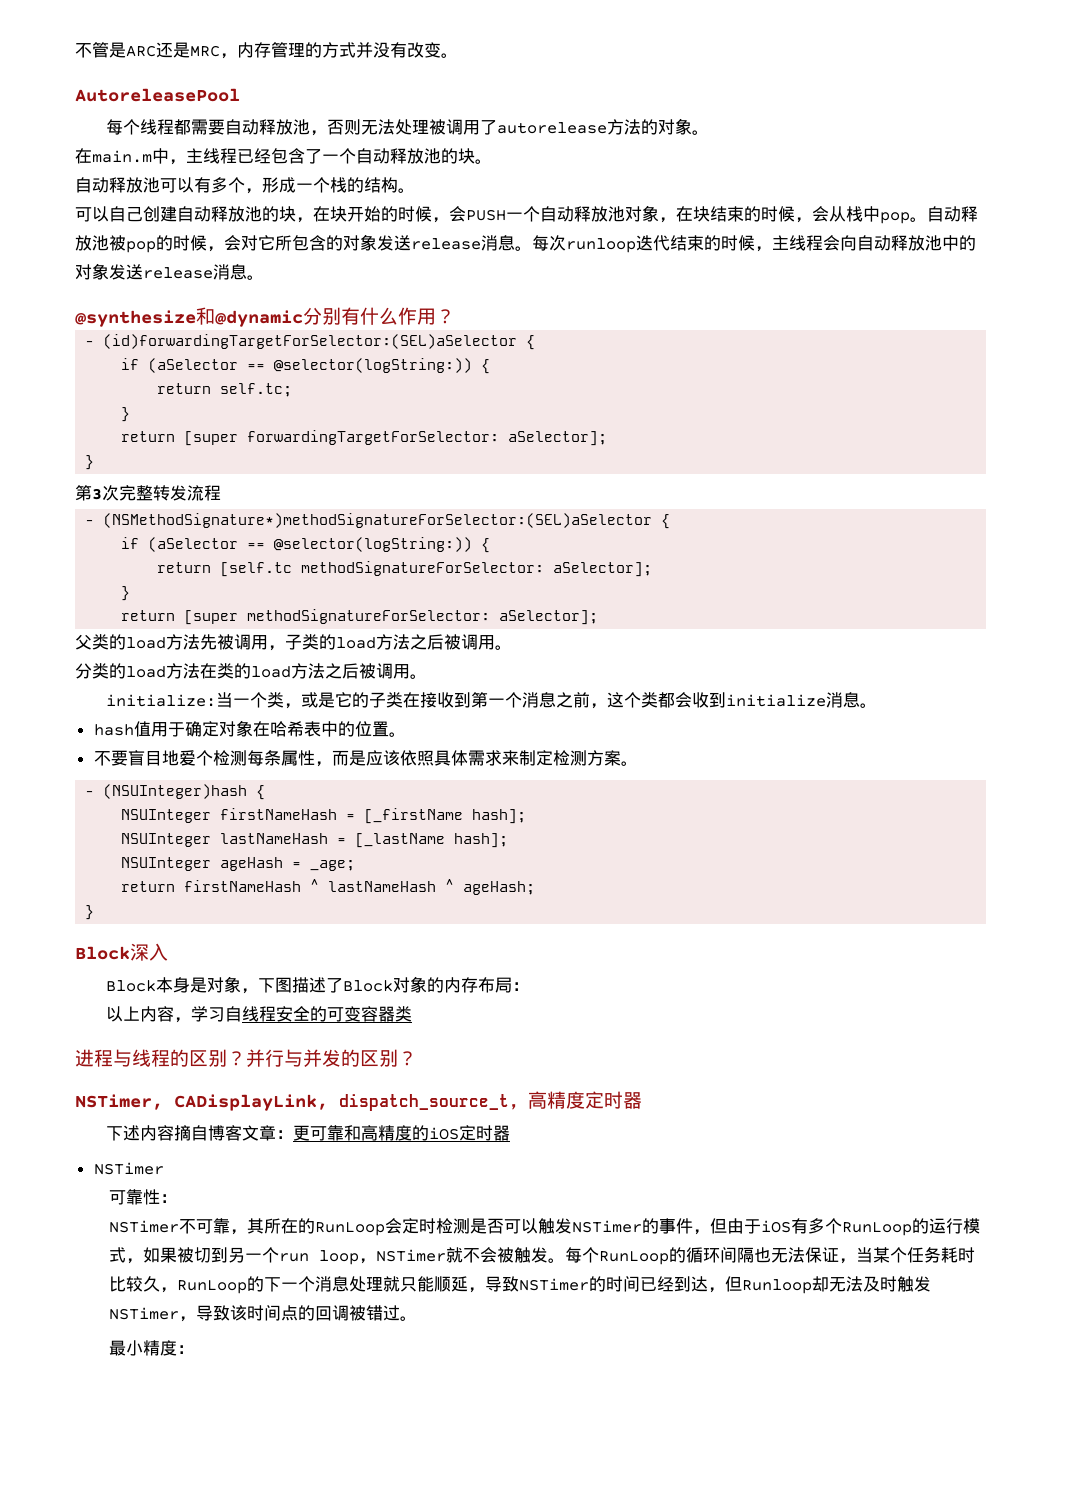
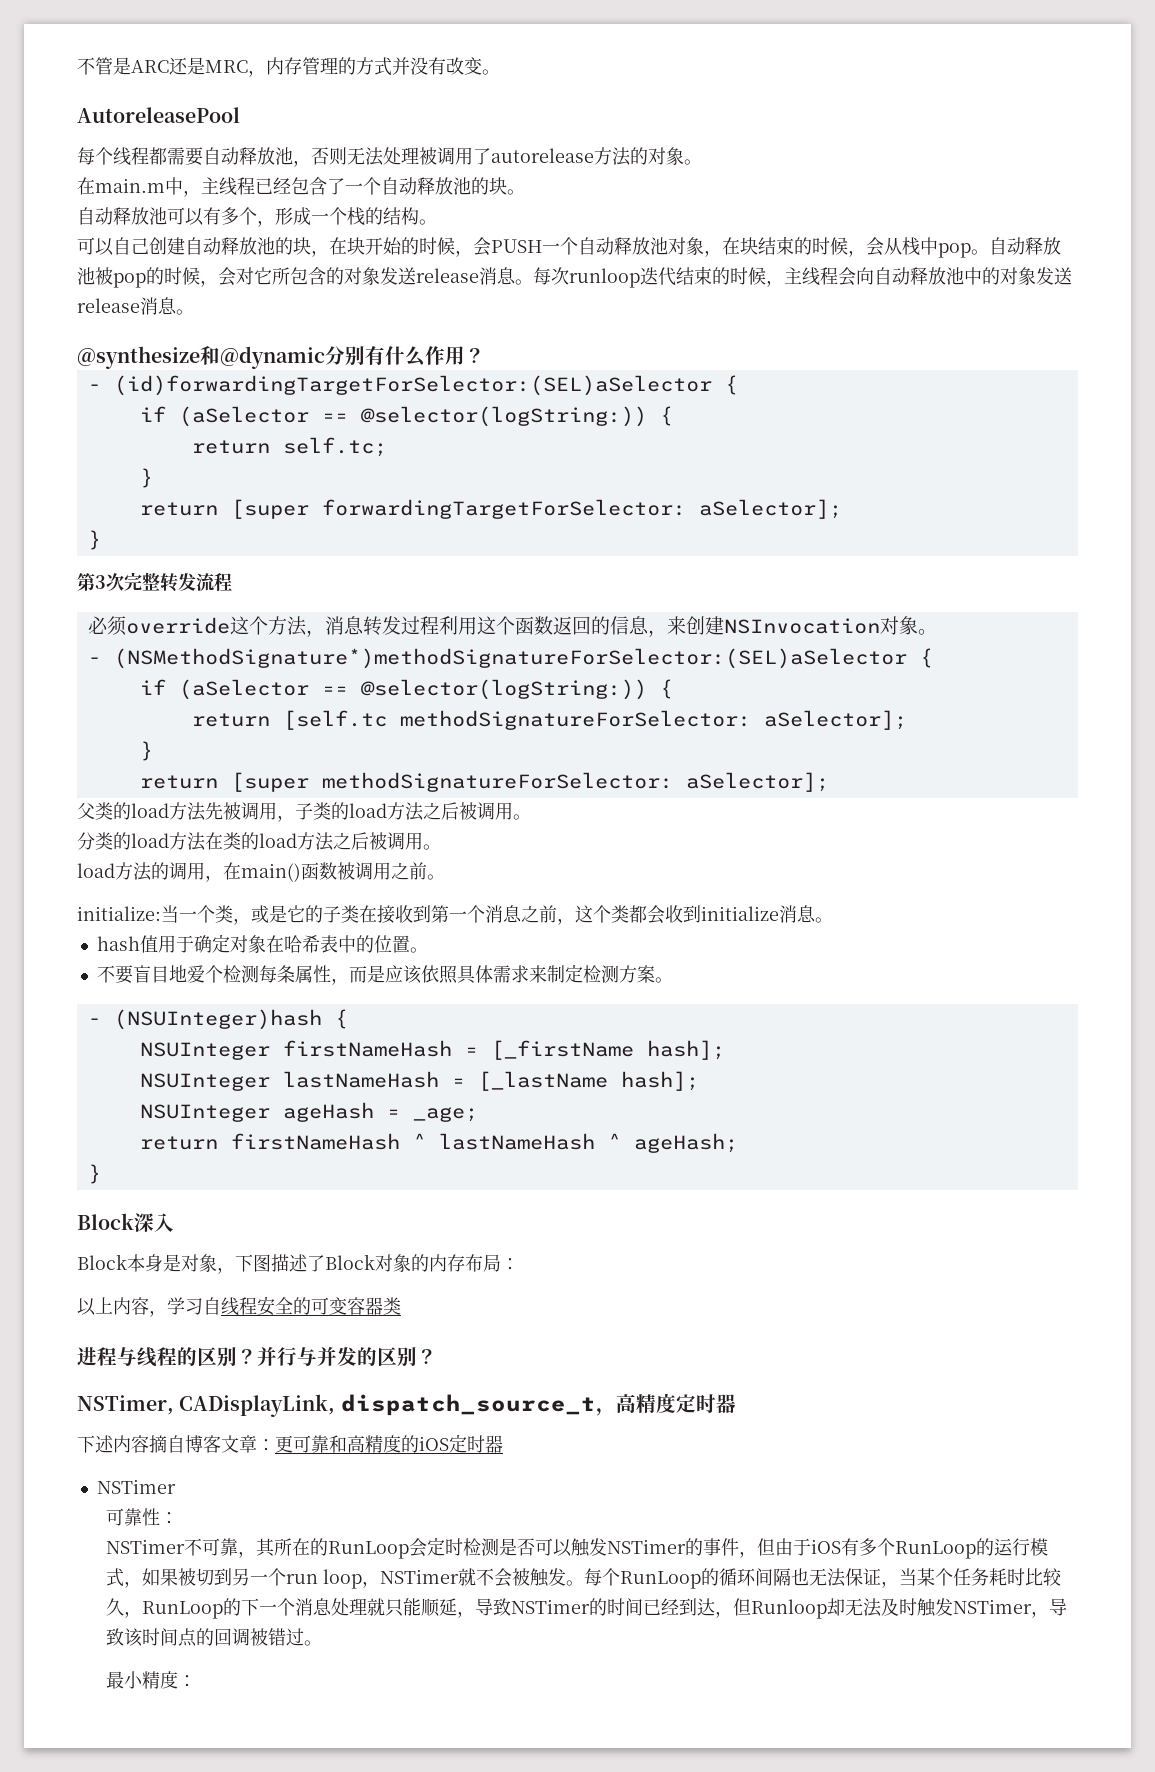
+ 必须override这个方法，消息转发过程利用这个函数返回的信息，来创建NSInvocation对象。
+ load方法的调用，在main()函数被调用之前。

